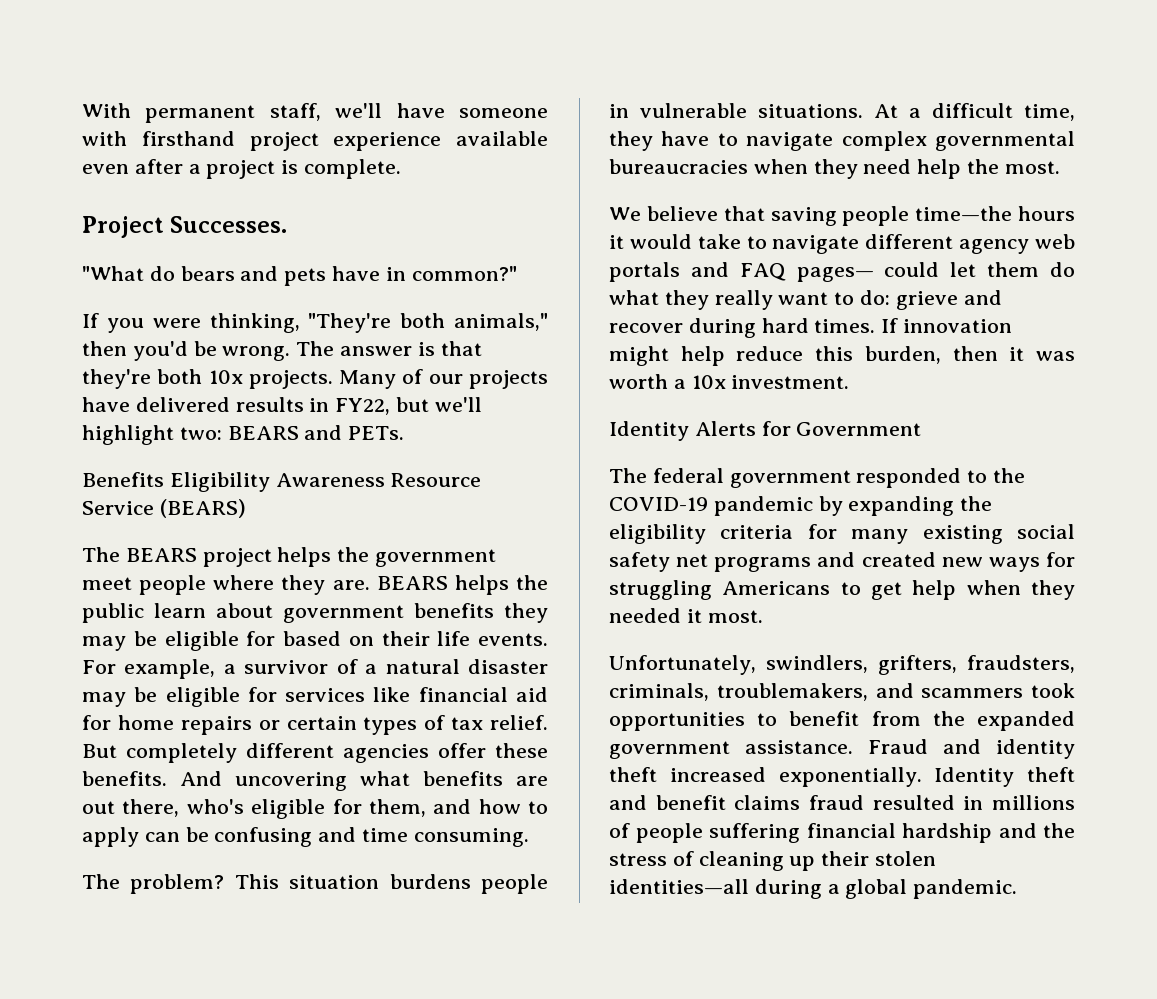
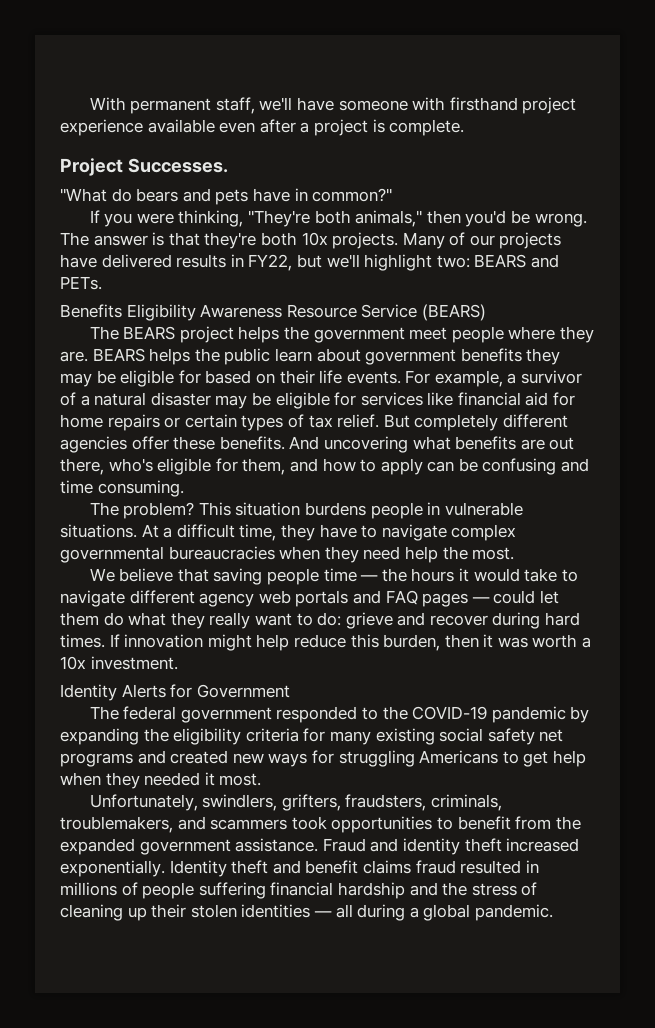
- We believe that saving people time—the hours it would take to navigate different agency web portals and FAQ pages— could let them do what they really want to do: grieve and recover during hard times.
+ We believe that saving people time — the hours it would take to navigate different agency web portals and FAQ pages — could let them do what they really want to do: grieve and recover during hard times.
- Identity theft and benefit claims fraud resulted in millions of people suffering financial hardship and the stress of cleaning up their stolen identities—all during a global pandemic.
+ Identity theft and benefit claims fraud resulted in millions of people suffering financial hardship and the stress of cleaning up their stolen identities — all during a global pandemic.

